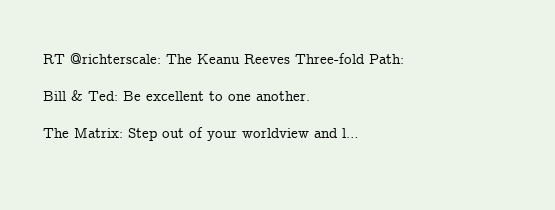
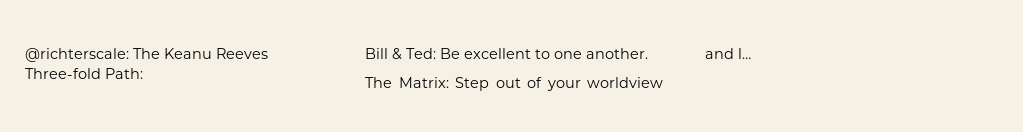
- RT @richterscale: The Keanu Reeves Three-fold Path:
+ @richterscale: The Keanu Reeves Three-fold Path:

